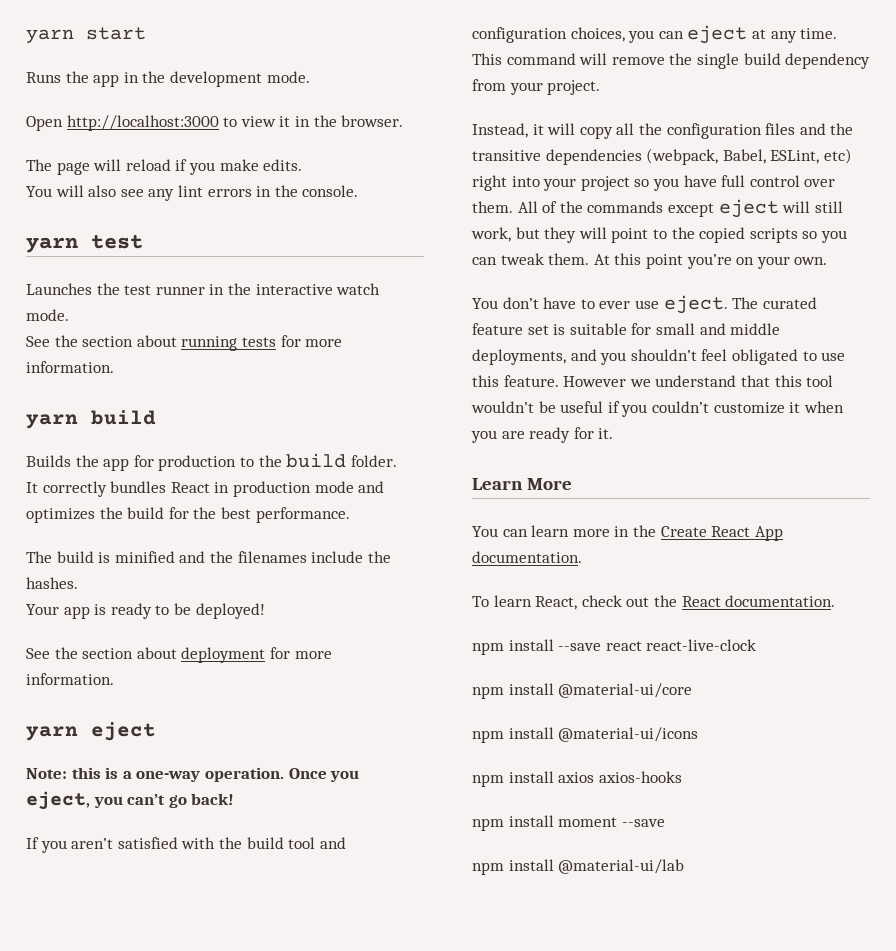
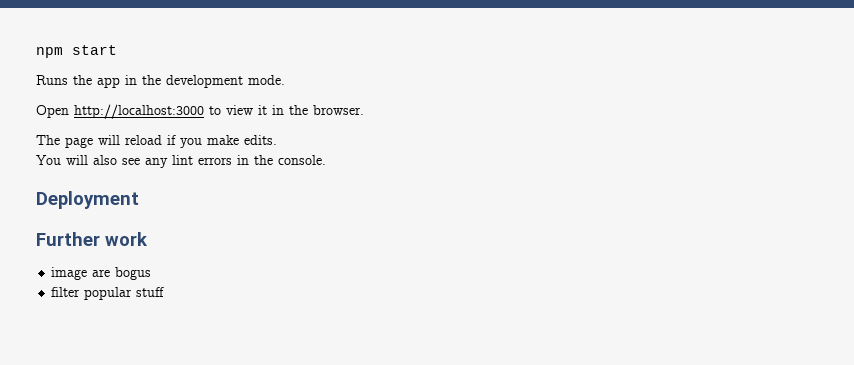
- yarn start
+ npm start
- yarn test
- Launches the test runner in the interactive watch mode.
- See the section about running tests for more information.
- yarn build
- Builds the app for production to the build folder.
- It correctly bundles React in production mode and optimizes the build for the best performance.
- The build is minified and the filenames include the hashes.
- Your app is ready to be deployed!
- See the section about deployment for more information.
- yarn eject
- Note: this is a one-way operation. Once you eject, you can’t go back!
- If you aren’t satisfied with the build tool and configuration choices, you can eject at any time. This command will remove the single build dependency from your project.
- Instead, it will copy all the configuration files and the transitive dependencies (webpack, Babel, ESLint, etc) right into your project so you have full control over them. All of the commands except eject will still work, but they will point to the copied scripts so you can tweak them. At this point you’re on your own.
- You don’t have to ever use eject. The curated feature set is suitable for small and middle deployments, and you shouldn’t feel obligated to use this feature. However we understand that this tool wouldn’t be useful if you couldn’t customize it when you are ready for it.
- Learn More
- You can learn more in the Create React App documentation.
- To learn React, check out the React documentation.
- npm install --save react react-live-clock
- npm install @material-ui/core
- npm install @material-ui/icons
- npm install axios axios-hooks
- npm install moment --save
- npm install @material-ui/lab
+ Deployment
+ Further work
+ image are bogus
+ filter popular stuff

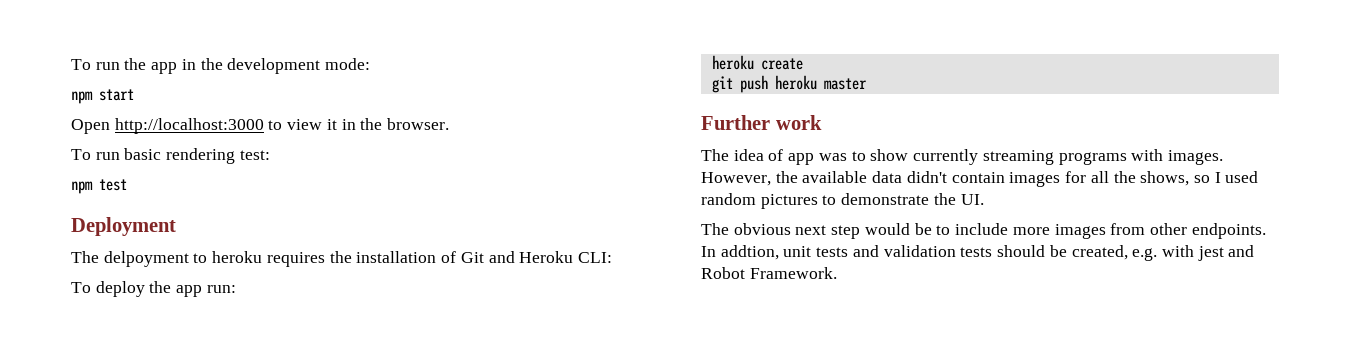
+ To run the app in the development mode:
  npm start
- Runs the app in the development mode.
- The page will reload if you make edits.
- You will also see any lint errors in the console.
+ To run basic rendering test:
+ npm test
  Deployment
+ The delpoyment to heroku requires the installation of Git and Heroku CLI:
+ To deploy the app run:
+ heroku create
+ git push heroku master
  Further work
- image are bogus
- filter popular stuff
+ The idea of app was to show currently streaming programs with images. However, the available data didn't contain images for all the shows, so I used random pictures to demonstrate the UI.
+ The obvious next step would be to include more images from other endpoints. In addtion, unit tests and validation tests should be created, e.g. with jest and Robot Framework.

